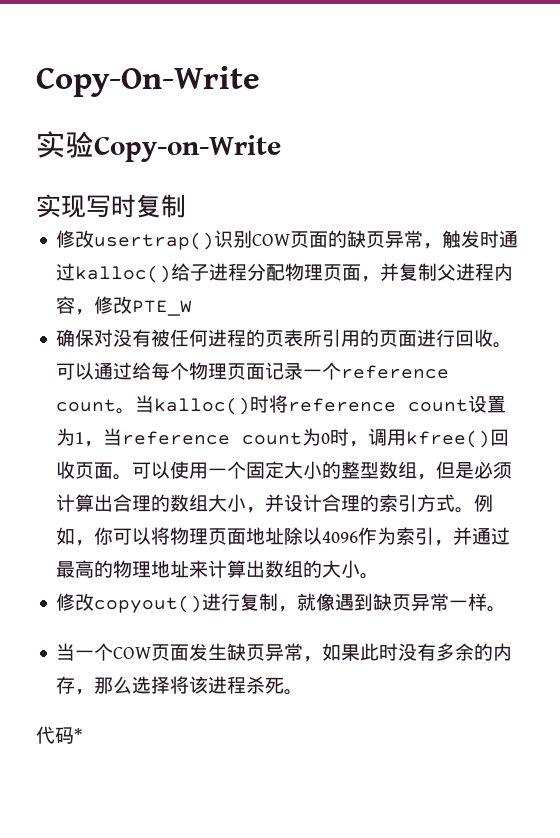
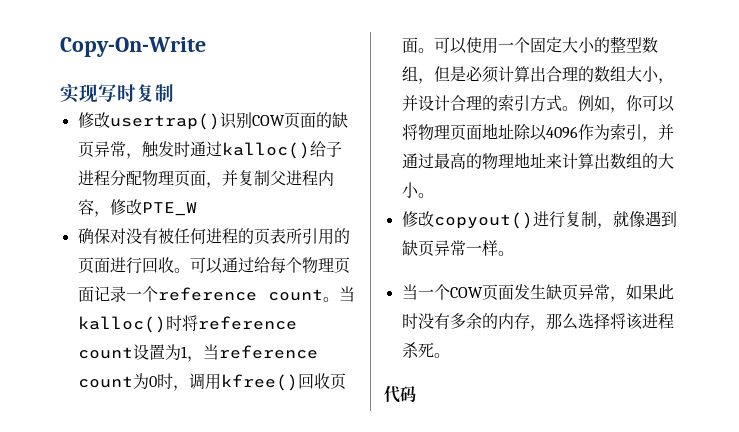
- 实验Copy-on-Write
- 代码*
+ 代码

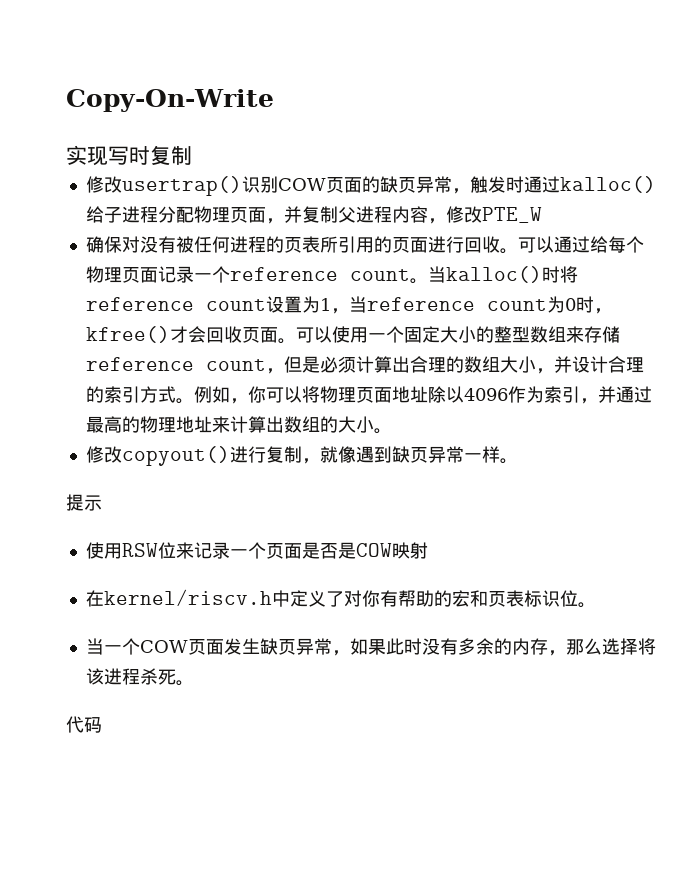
- 当kalloc()时将reference count设置为1，当reference count为0时，调用kfree()回收页面。
+ 当kalloc()时将reference count设置为1，当reference count为0时，kfree()才会回收页面。
- 可以使用一个固定大小的整型数组，但是必须计算出合理的数组大小，并设计合理的索引方式。
+ 可以使用一个固定大小的整型数组来存储reference count，但是必须计算出合理的数组大小，并设计合理的索引方式。
+ 提示
+ 使用RSW位来记录一个页面是否是COW映射
+ 在kernel/riscv.h中定义了对你有帮助的宏和页表标识位。

